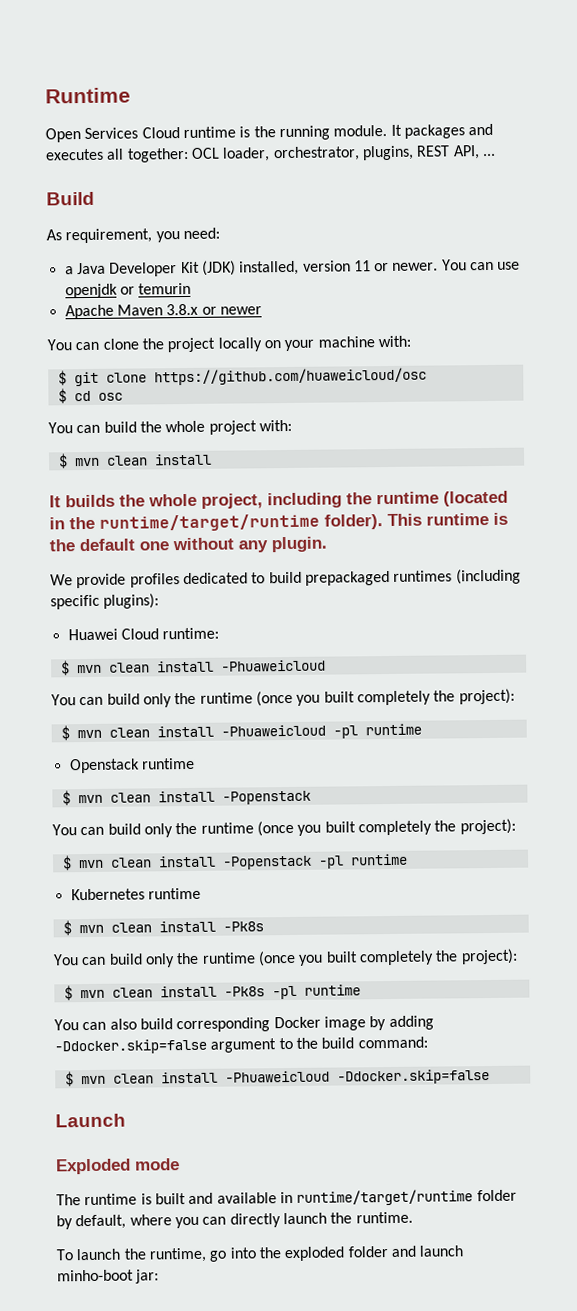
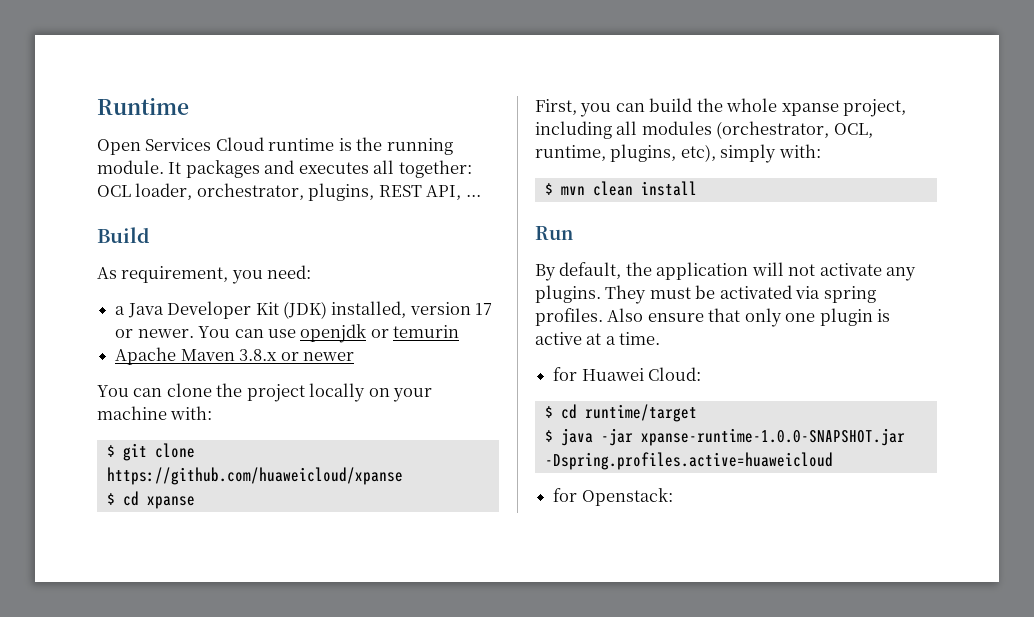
- a Java Developer Kit (JDK) installed, version 11 or newer.
+ a Java Developer Kit (JDK) installed, version 17 or newer.
- $ git clone https://github.com/huaweicloud/osc
- $ cd osc
- You can build the whole project with:
+ $ git clone https://github.com/huaweicloud/xpanse
+ $ cd xpanse
+ First, you can build the whole xpanse project, including all modules (orchestrator, OCL, runtime, plugins, etc), simply with:
- It builds the whole project, including the runtime (located in the runtime/target/runtime folder). This runtime is the default one without any plugin.
- We provide profiles dedicated to build prepackaged runtimes (including specific plugins):
- Huawei Cloud runtime:
- $ mvn clean install -Phuaweicloud
- You can build only the runtime (once you built completely the project):
- $ mvn clean install -Phuaweicloud -pl runtime
- Openstack runtime
- $ mvn clean install -Popenstack
- You can build only the runtime (once you built completely the project):
- $ mvn clean install -Popenstack -pl runtime
- Kubernetes runtime
- $ mvn clean install -Pk8s
- You can build only the runtime (once you built completely the project):
- $ mvn clean install -Pk8s -pl runtime
- You can also build corresponding Docker image by adding -Ddocker.skip=false argument to the build command:
- $ mvn clean install -Phuaweicloud -Ddocker.skip=false
- Launch
- Exploded mode
- The runtime is built and available in runtime/target/runtime folder by default, where you can directly launch the runtime.
- To launch the runtime, go into the exploded folder and launch minho-boot jar:
+ Run
+ By default, the application will not activate any plugins. They must be activated via spring profiles. Also ensure that only one plugin is active at a time.
+ for Huawei Cloud:
+ $ cd runtime/target
+ $ java -jar xpanse-runtime-1.0.0-SNAPSHOT.jar -Dspring.profiles.active=huaweicloud
+ for Openstack:

